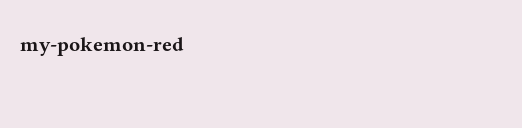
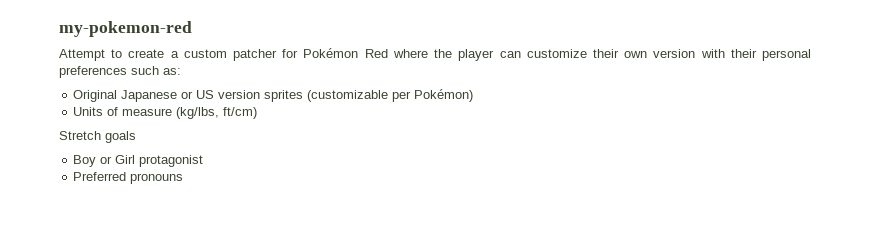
+ Attempt to create a custom patcher for Pokémon Red where the player can customize their own version with their personal preferences such as:
+ Original Japanese or US version sprites (customizable per Pokémon)
+ Units of measure (kg/lbs, ft/cm)
+ Stretch goals
+ Boy or Girl protagonist
+ Preferred pronouns

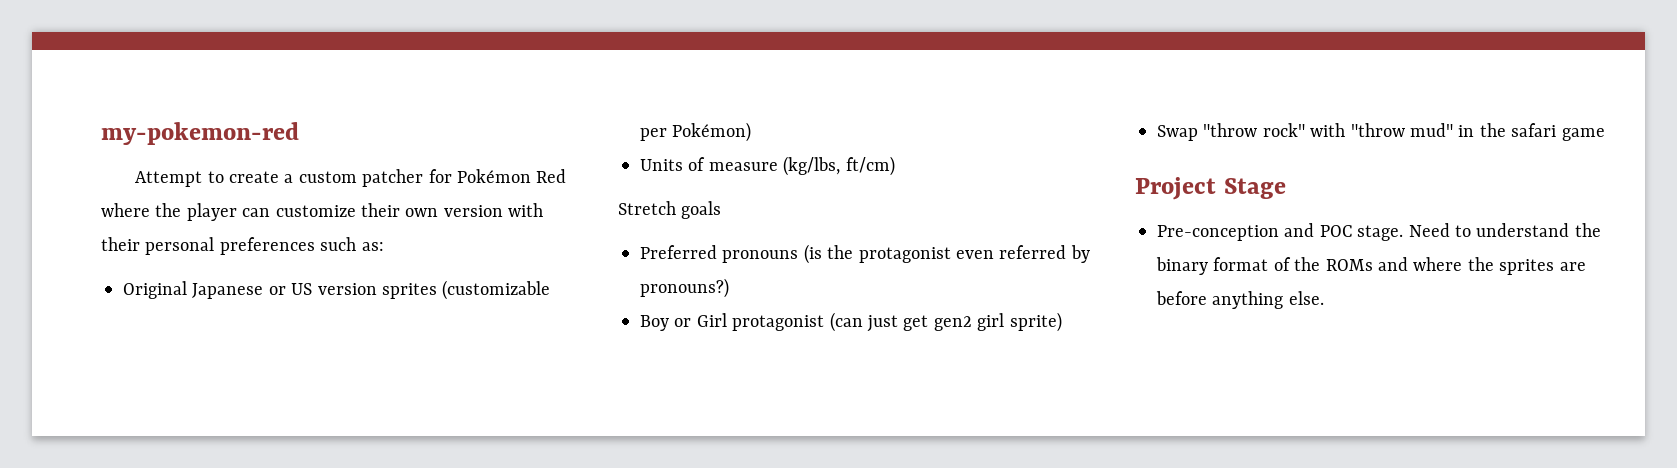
- Boy or Girl protagonist
- Preferred pronouns
+ Preferred pronouns (is the protagonist even referred by pronouns?)
+ Boy or Girl protagonist (can just get gen2 girl sprite)
+ Swap "throw rock" with "throw mud" in the safari game
+ Project Stage
+ Pre-conception and POC stage. Need to understand the binary format of the ROMs and where the sprites are before anything else.

